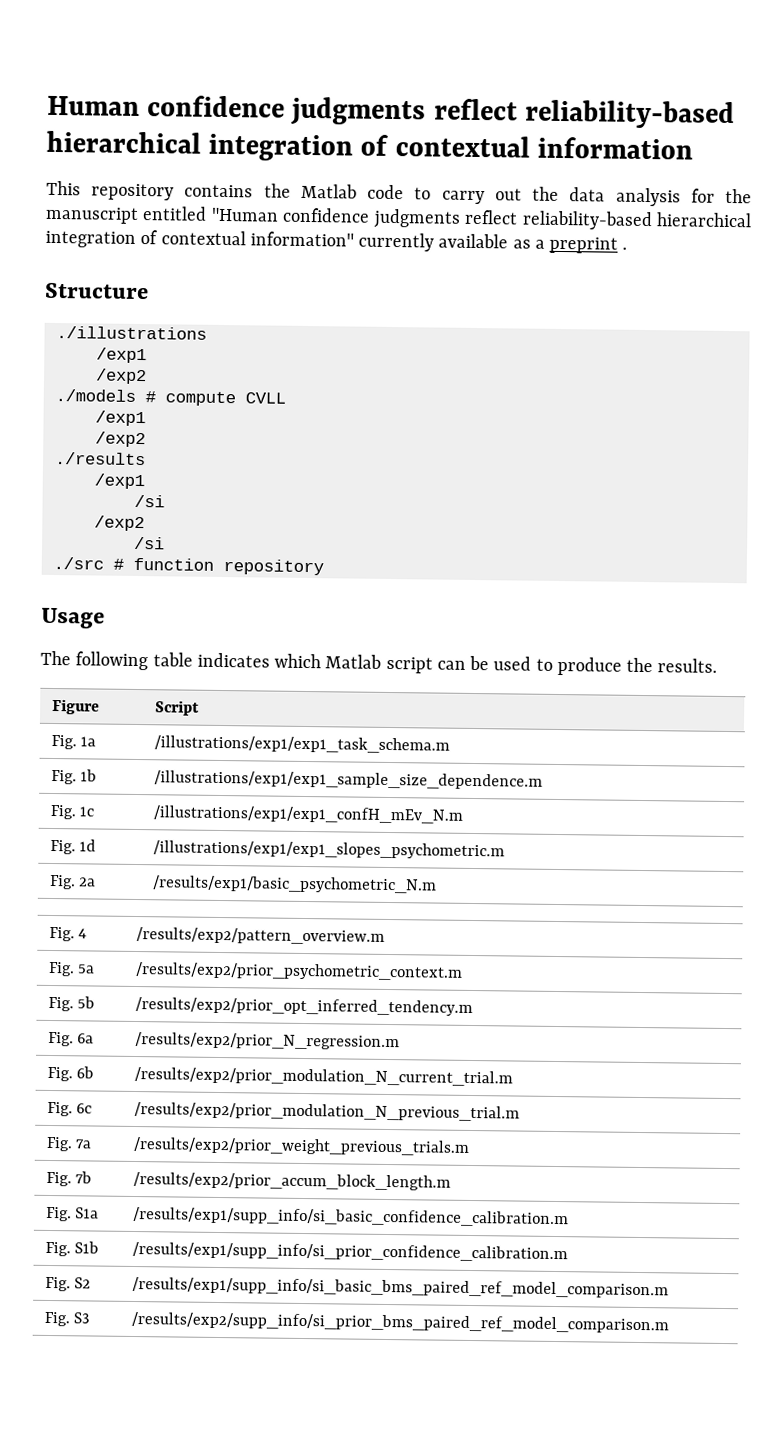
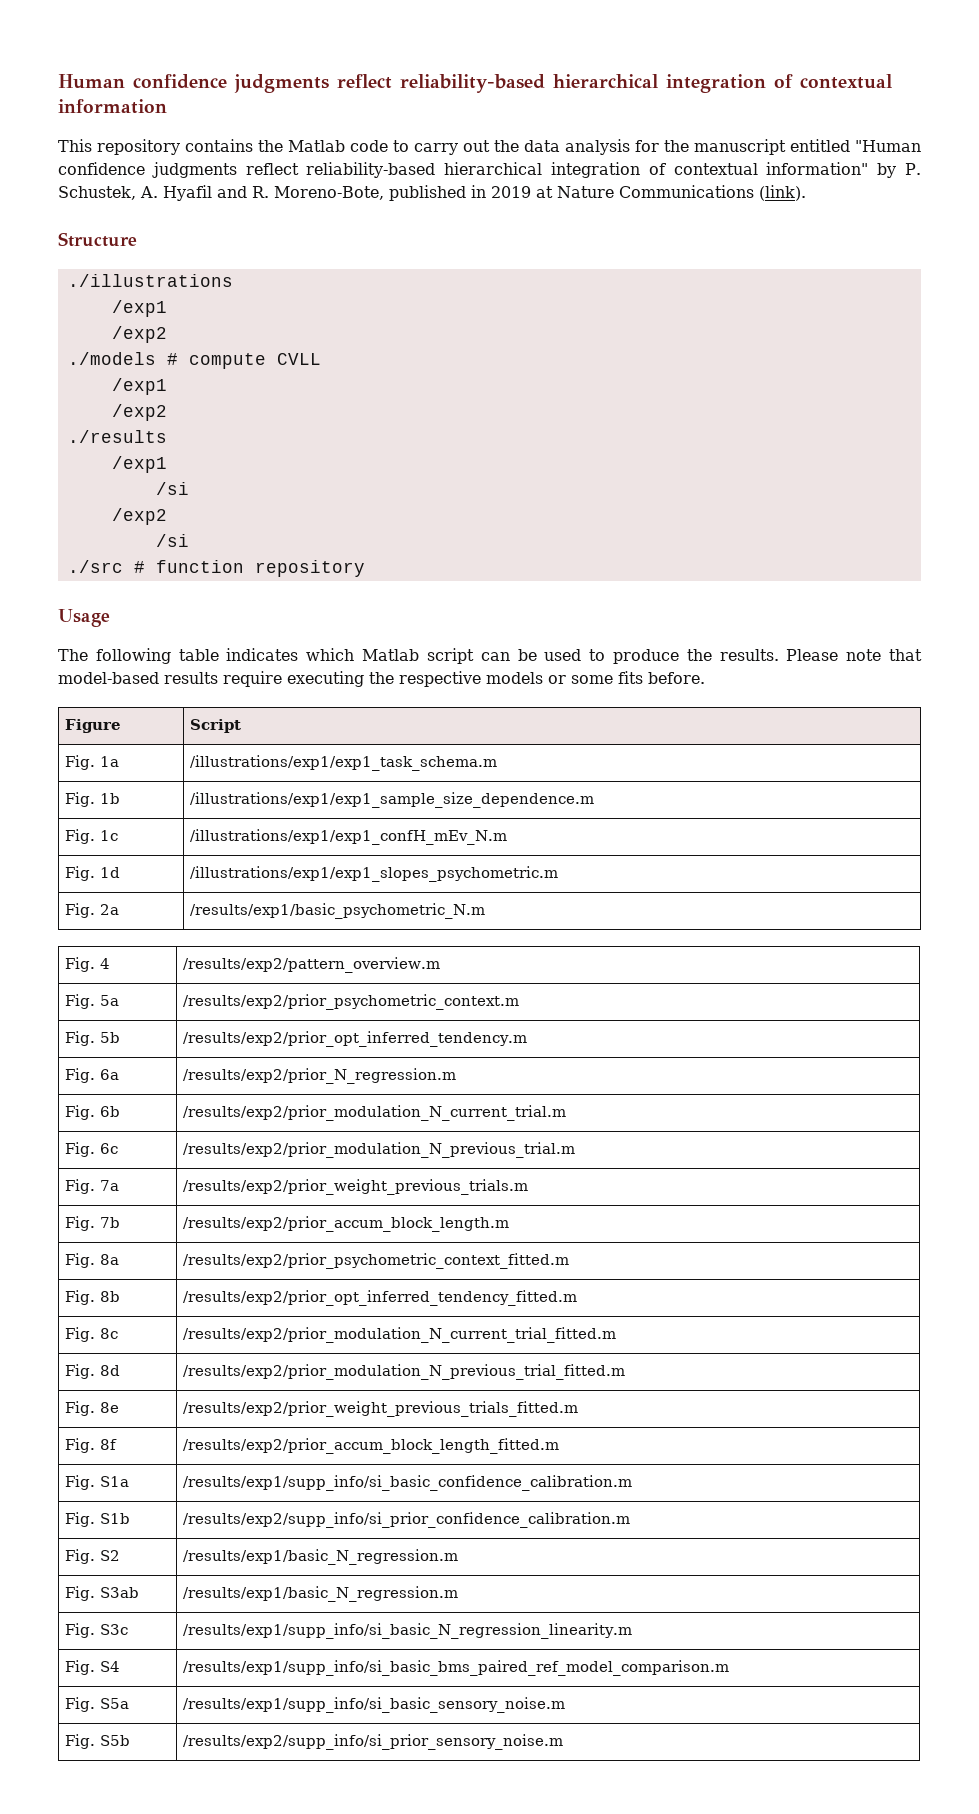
- This repository contains the Matlab code to carry out the data analysis for the manuscript entitled "Human confidence judgments reflect reliability-based hierarchical integration of contextual information" currently available as a preprint .
+ This repository contains the Matlab code to carry out the data analysis for the manuscript entitled "Human confidence judgments reflect reliability-based hierarchical integration of contextual information" by P. Schustek, A. Hyafil and R. Moreno-Bote, published in 2019 at Nature Communications (link).
+ Please note that model-based results require executing the respective models or some fits before.
+ Fig. 8a | /results/exp2/prior_psychometric_context_fitted.m
+ Fig. 8b | /results/exp2/prior_opt_inferred_tendency_fitted.m
+ Fig. 8c | /results/exp2/prior_modulation_N_current_trial_fitted.m
+ Fig. 8d | /results/exp2/prior_modulation_N_previous_trial_fitted.m
+ Fig. 8e | /results/exp2/prior_weight_previous_trials_fitted.m
+ Fig. 8f | /results/exp2/prior_accum_block_length_fitted.m
- Fig. S1b | /results/exp1/supp_info/si_prior_confidence_calibration.m
+ Fig. S1b | /results/exp2/supp_info/si_prior_confidence_calibration.m
- Fig. S2 | /results/exp1/supp_info/si_basic_bms_paired_ref_model_comparison.m
- Fig. S3 | /results/exp2/supp_info/si_prior_bms_paired_ref_model_comparison.m
+ Fig. S2 | /results/exp1/basic_N_regression.m
+ Fig. S3ab | /results/exp1/basic_N_regression.m
+ Fig. S3c | /results/exp1/supp_info/si_basic_N_regression_linearity.m
+ Fig. S4 | /results/exp1/supp_info/si_basic_bms_paired_ref_model_comparison.m
+ Fig. S5a | /results/exp1/supp_info/si_basic_sensory_noise.m
+ Fig. S5b | /results/exp2/supp_info/si_prior_sensory_noise.m

